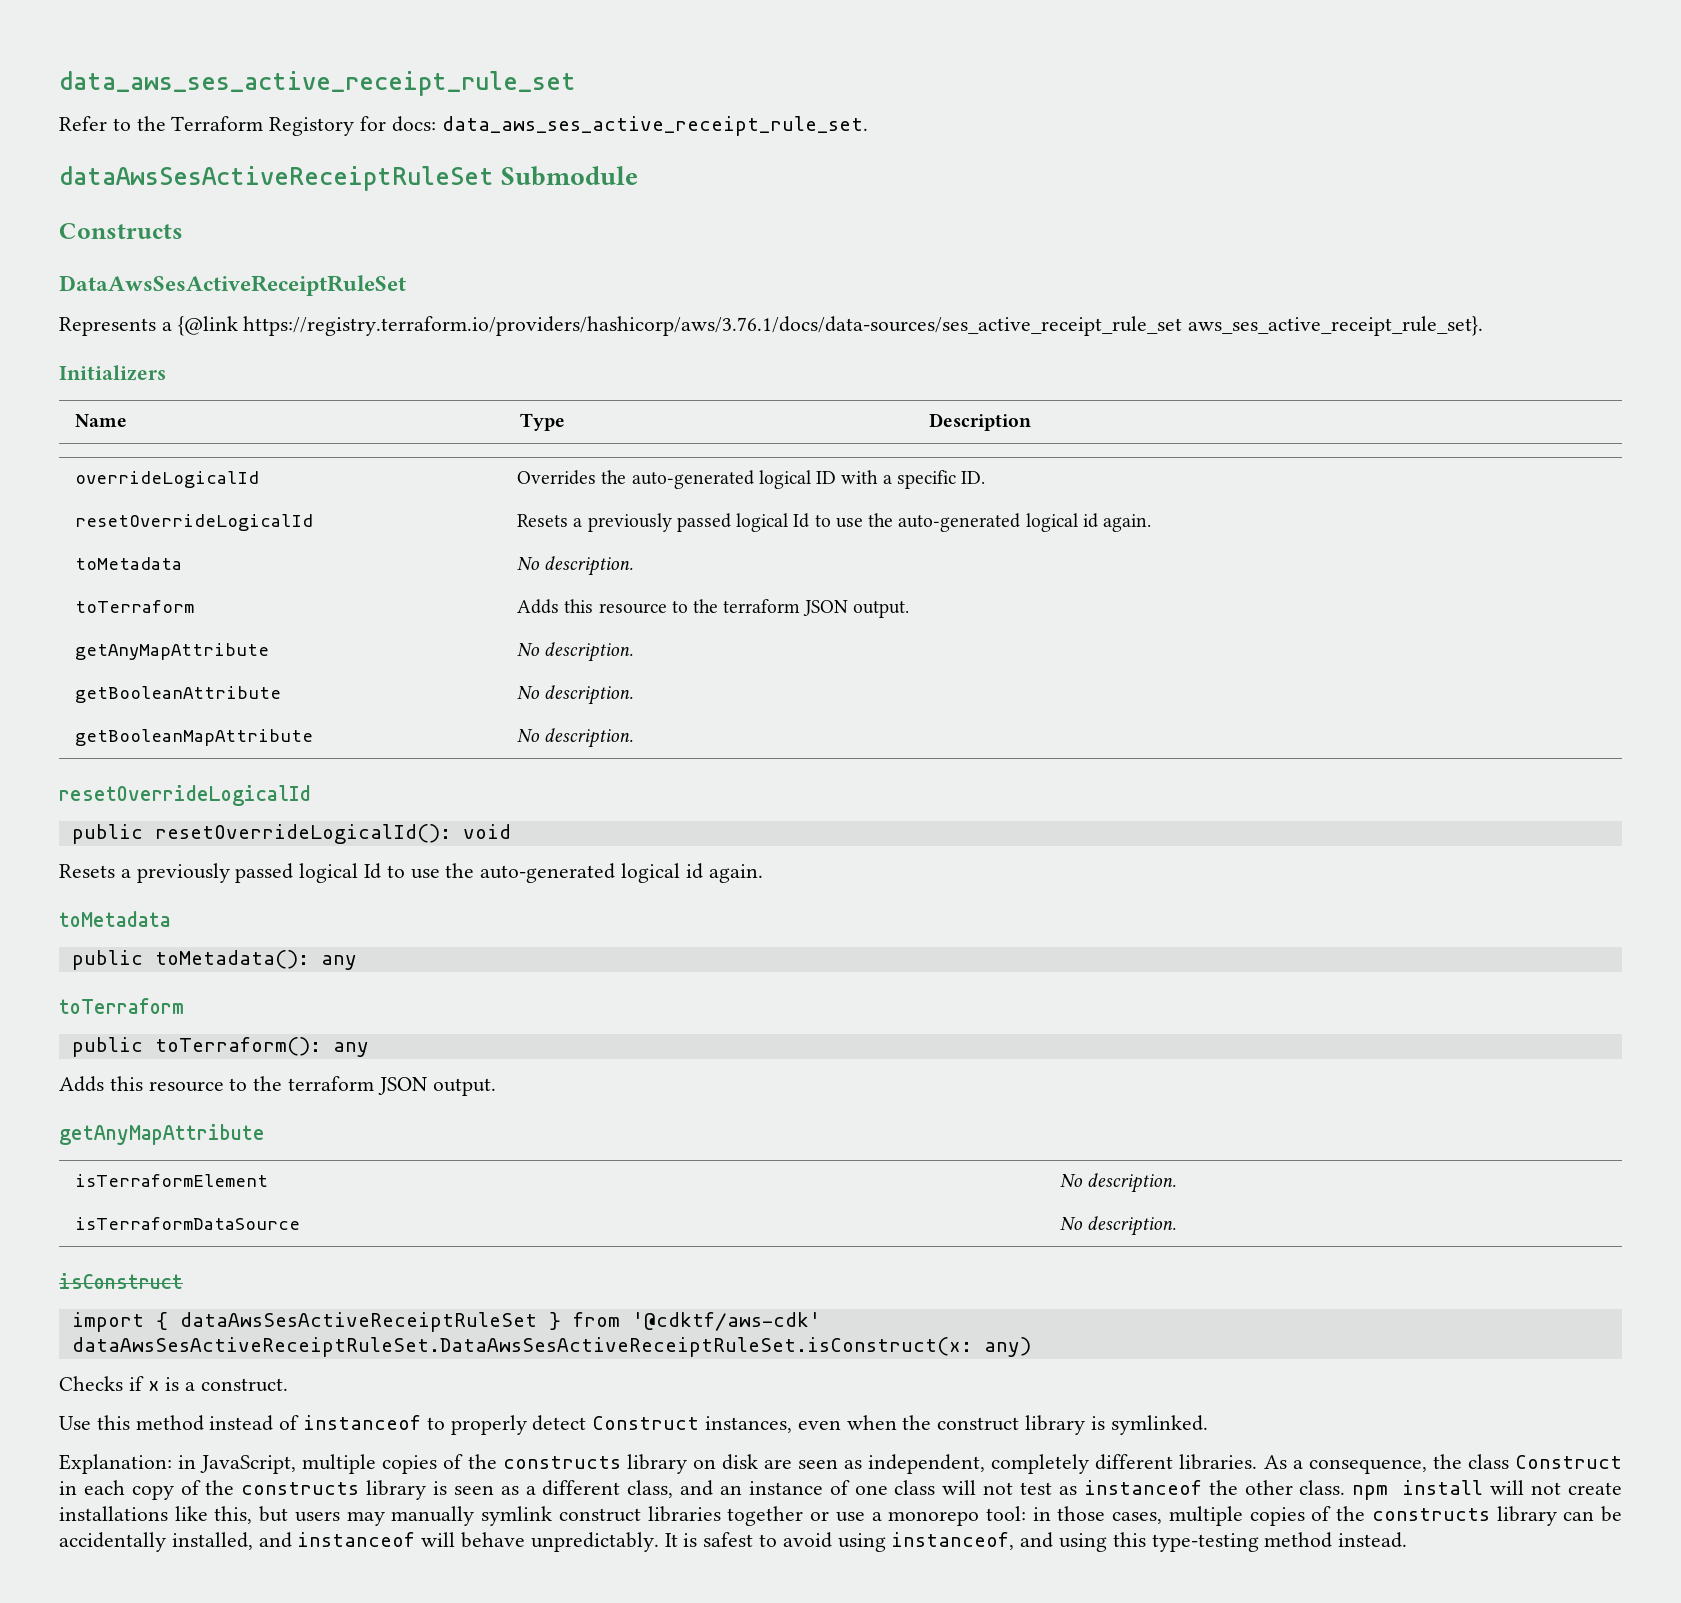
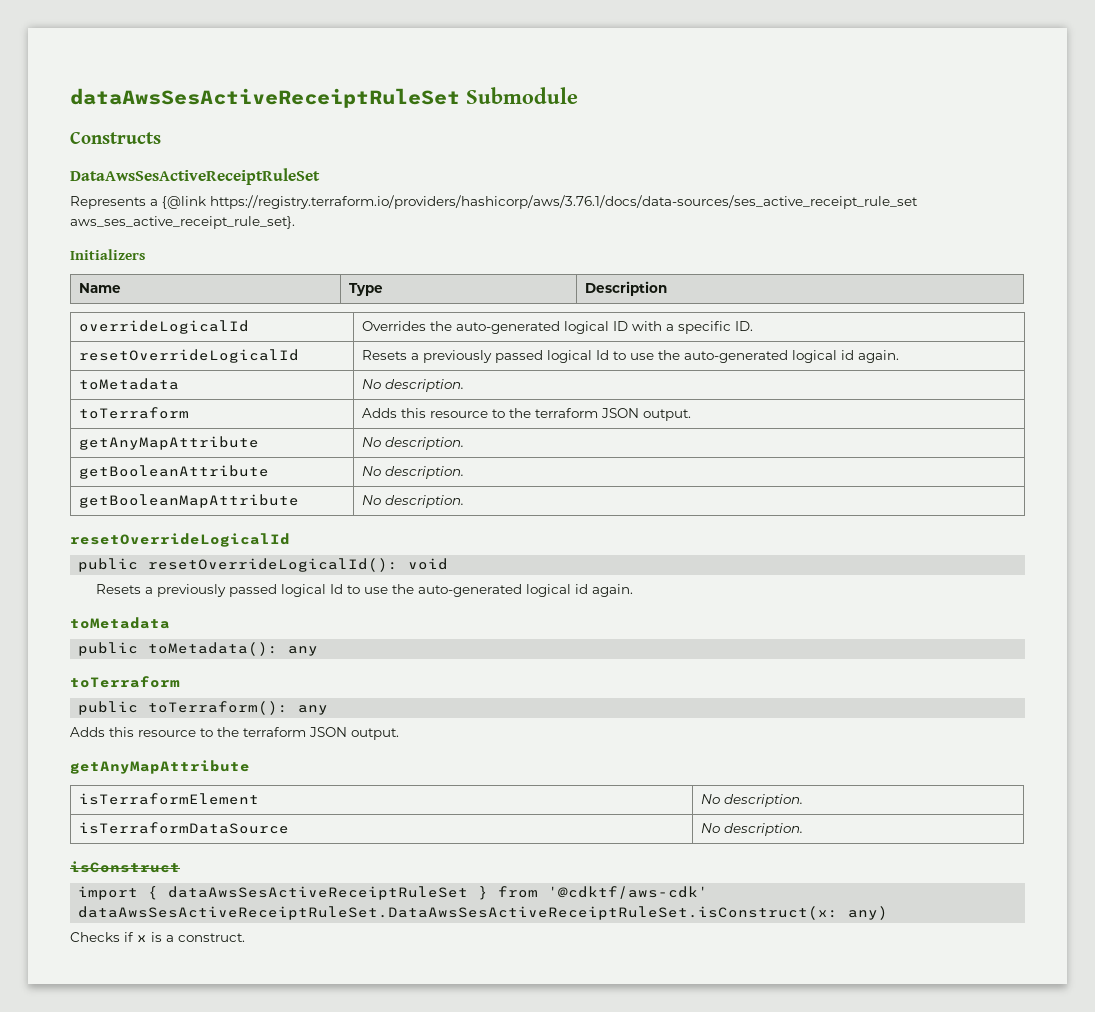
- data_aws_ses_active_receipt_rule_set
- Refer to the Terraform Registory for docs: data_aws_ses_active_receipt_rule_set.
- Use this method instead of instanceof to properly detect Construct instances, even when the construct library is symlinked.
- Explanation: in JavaScript, multiple copies of the constructs library on disk are seen as independent, completely different libraries. As a consequence, the class Construct in each copy of the constructs library is seen as a different class, and an instance of one class will not test as instanceof the other class. npm install will not create installations like this, but users may manually symlink construct libraries together or use a monorepo tool: in those cases, multiple copies of the constructs library can be accidentally installed, and instanceof will behave unpredictably. It is safest to avoid using instanceof, and using this type-testing method instead.

